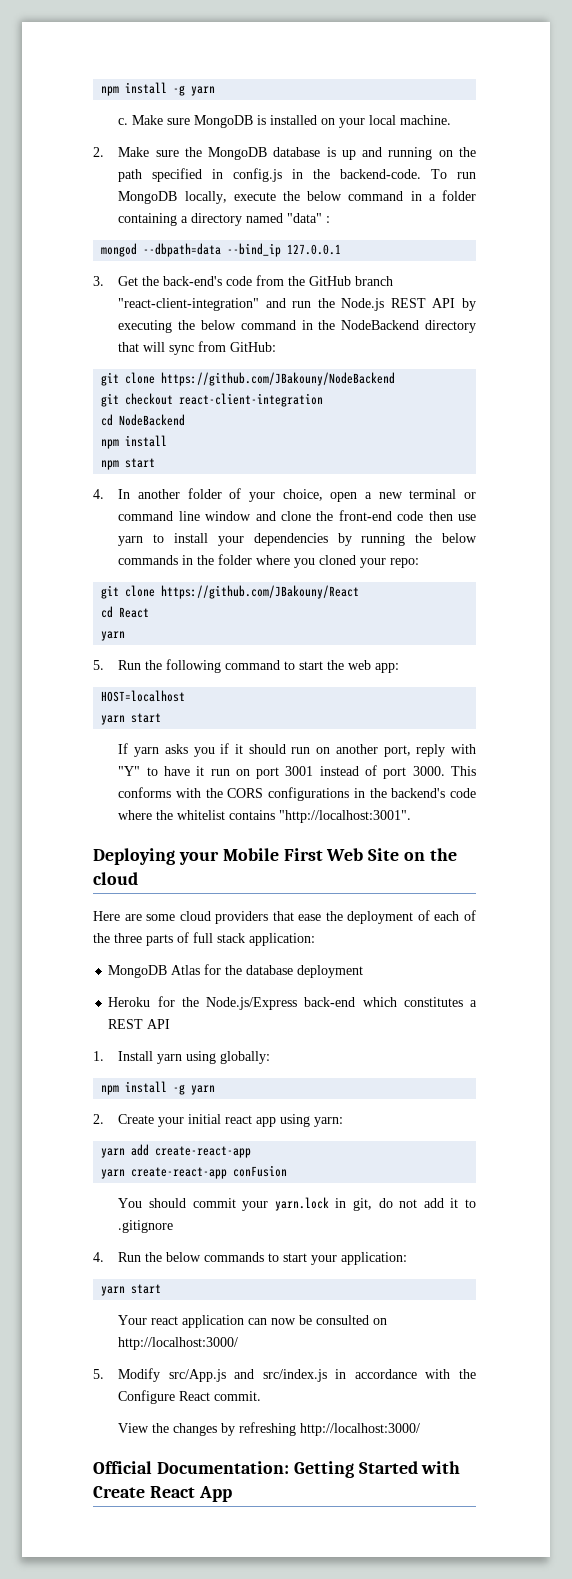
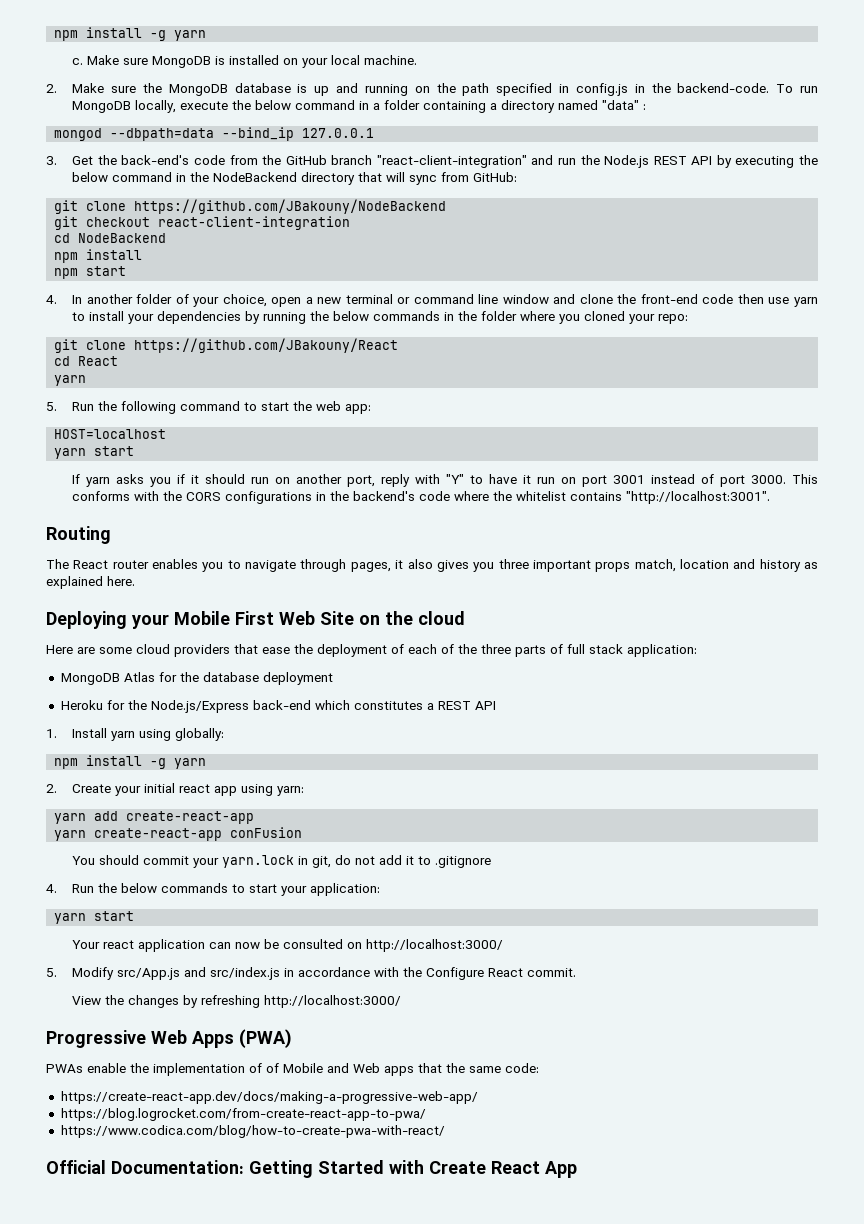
+ Routing
+ The React router enables you to navigate through pages, it also gives you three important props match, location and history as explained here.
+ Progressive Web Apps (PWA)
+ PWAs enable the implementation of of Mobile and Web apps that the same code:
+ https://create-react-app.dev/docs/making-a-progressive-web-app/
+ https://blog.logrocket.com/from-create-react-app-to-pwa/
+ https://www.codica.com/blog/how-to-create-pwa-with-react/

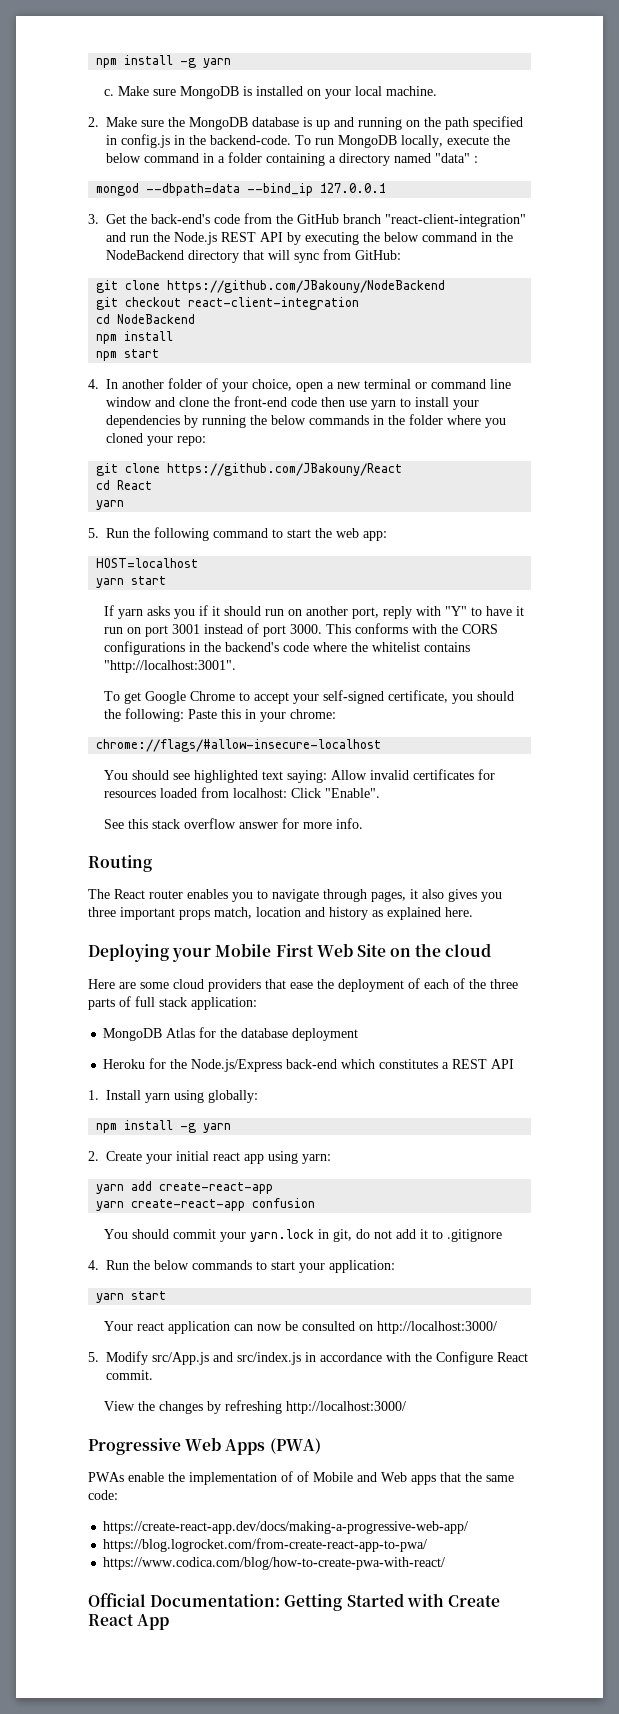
+ To get Google Chrome to accept your self-signed certificate, you should the following: Paste this in your chrome:
+ chrome://flags/#allow-insecure-localhost
+ You should see highlighted text saying: Allow invalid certificates for resources loaded from localhost: Click "Enable".
+ See this stack overflow answer for more info.
- yarn create-react-app conFusion
+ yarn create-react-app confusion

